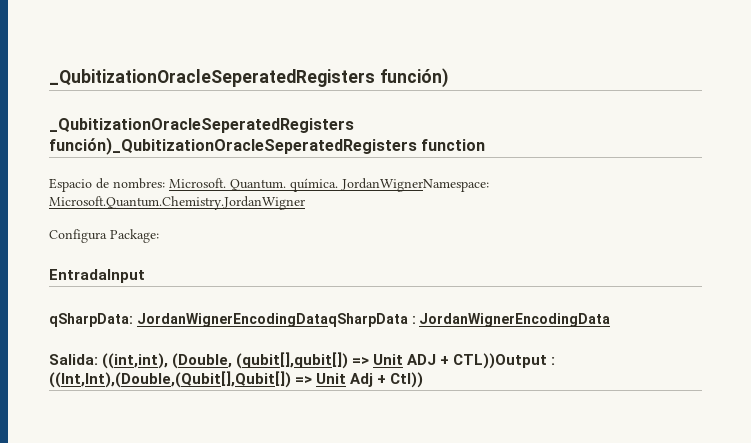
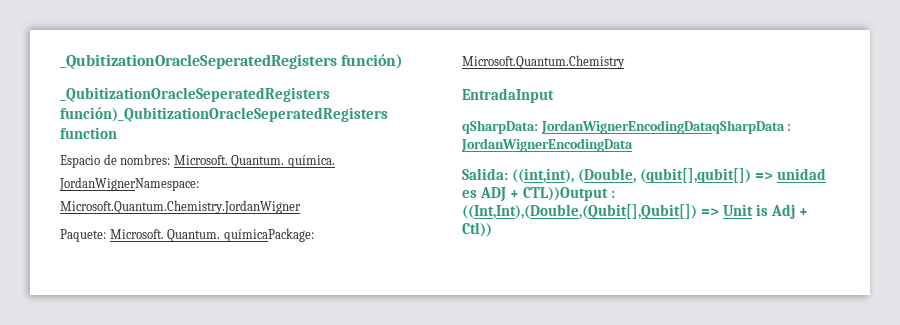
- Configura Package:
+ Paquete: Microsoft. Quantum. químicaPackage: Microsoft.Quantum.Chemistry
- Salida: ((int,int), (Double, (qubit[],qubit[]) => Unit ADJ + CTL))Output : ((Int,Int),(Double,(Qubit[],Qubit[]) => Unit Adj + Ctl))
+ Salida: ((int,int), (Double, (qubit[],qubit[]) => unidad es ADJ + CTL))Output : ((Int,Int),(Double,(Qubit[],Qubit[]) => Unit is Adj + Ctl))

